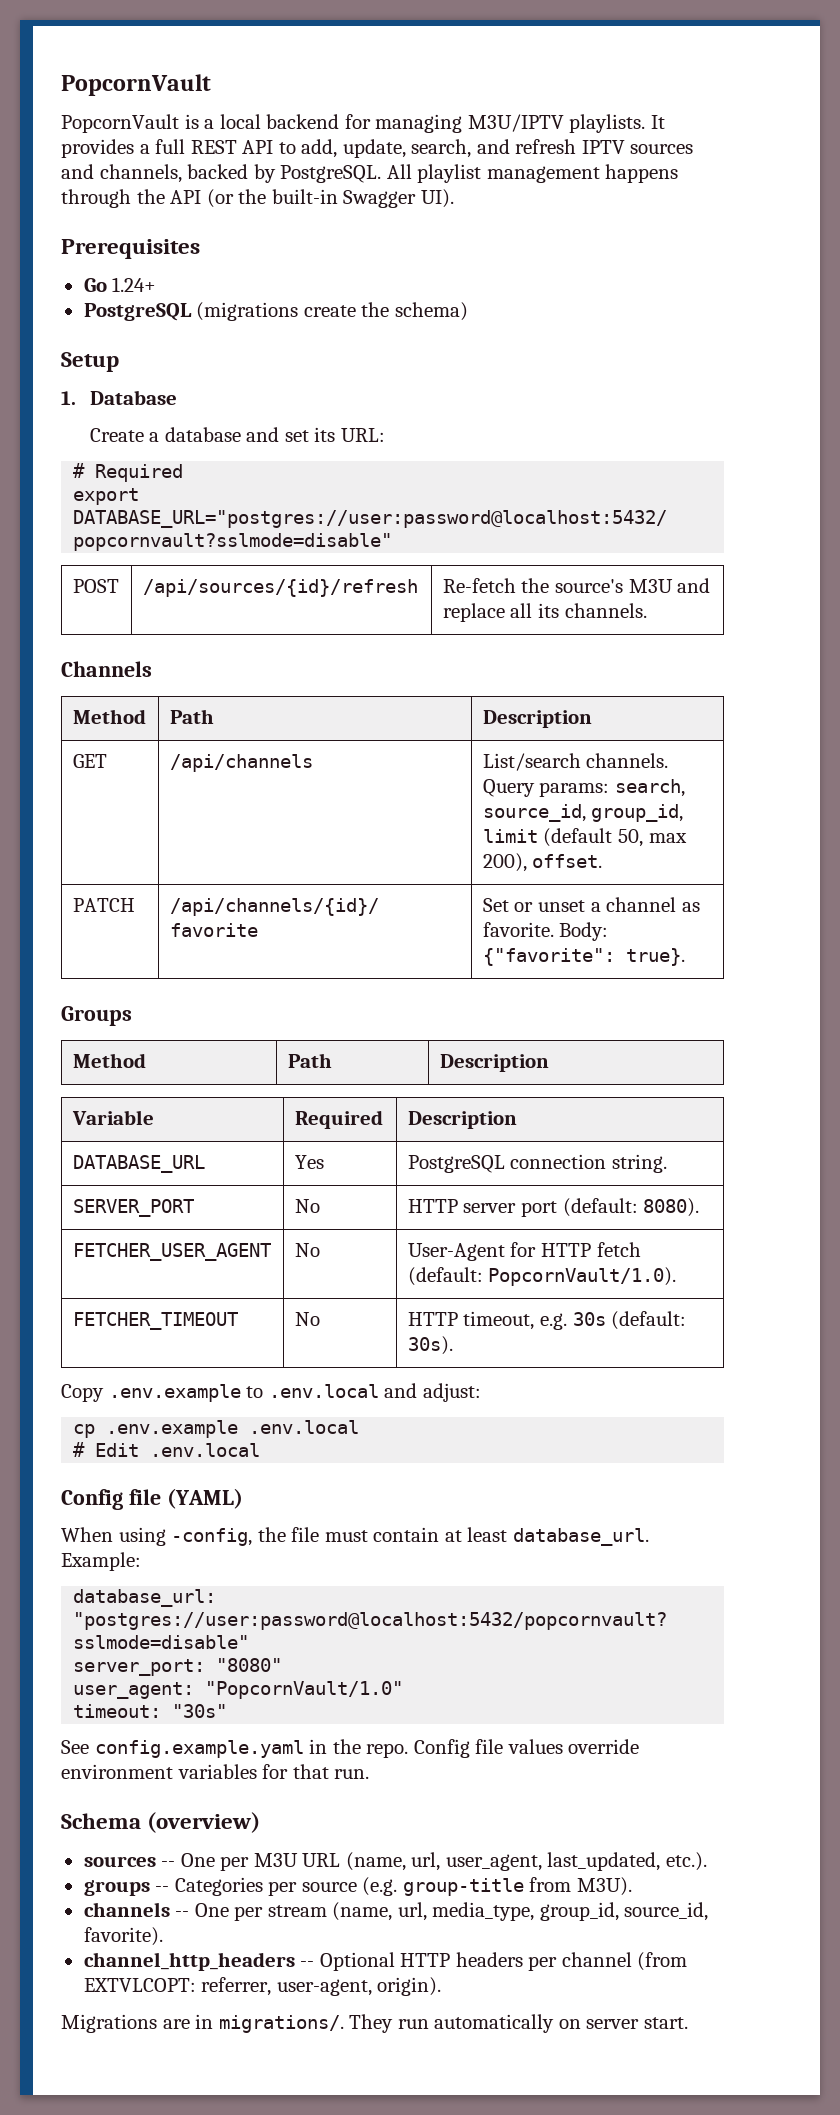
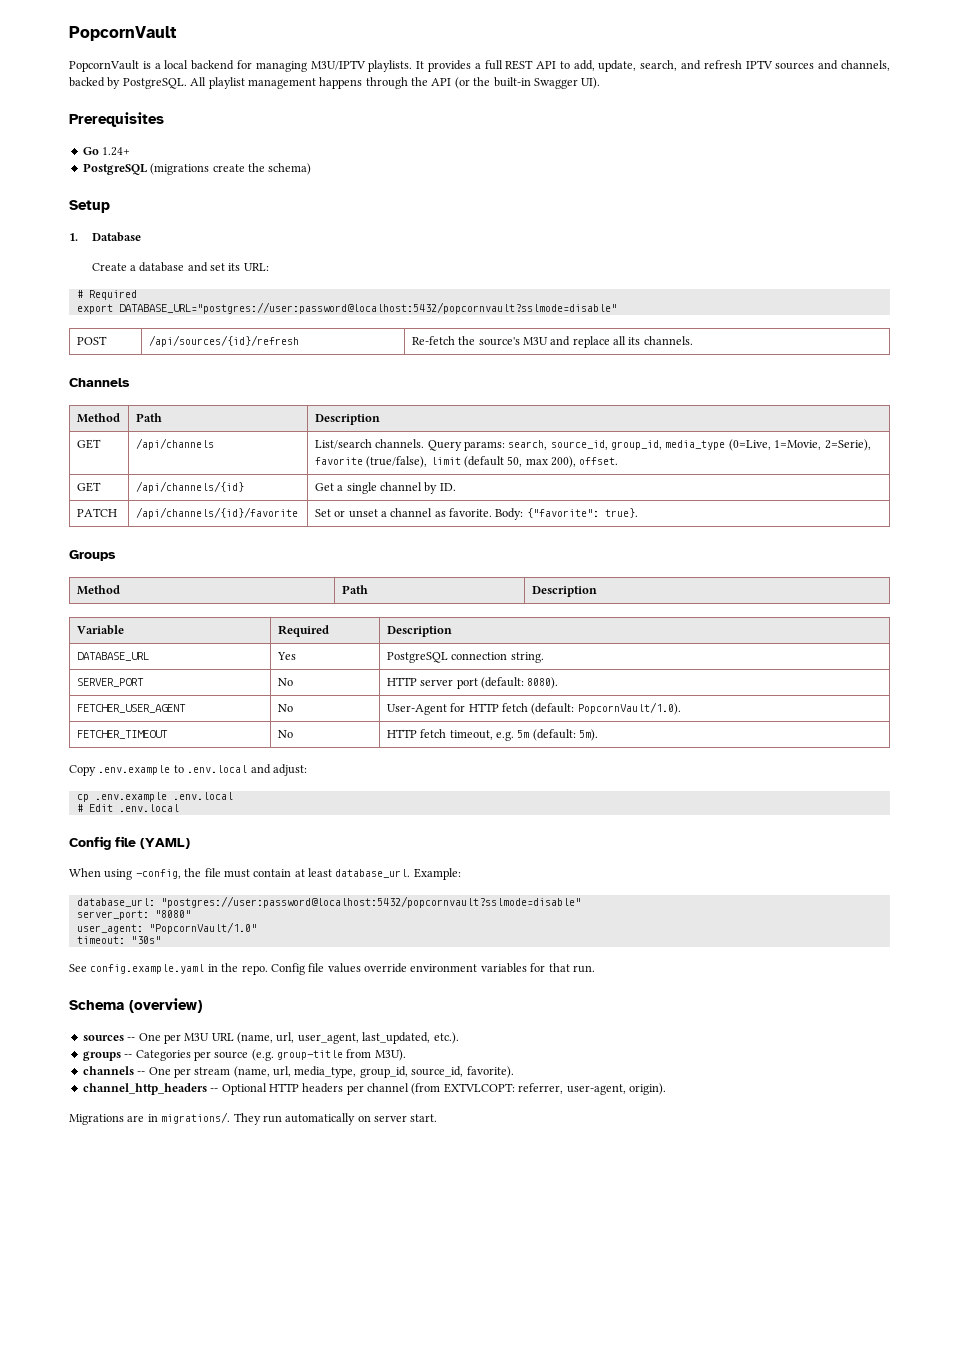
- GET | /api/channels | List/search channels. Query params: search, source_id, group_id, limit (default 50, max 200), offset.
+ GET | /api/channels | List/search channels. Query params: search, source_id, group_id, media_type (0=Live, 1=Movie, 2=Serie), favorite (true/false), limit (default 50, max 200), offset.
+ GET | /api/channels/{id} | Get a single channel by ID.
- FETCHER_TIMEOUT | No | HTTP timeout, e.g. 30s (default: 30s).
+ FETCHER_TIMEOUT | No | HTTP fetch timeout, e.g. 5m (default: 5m).

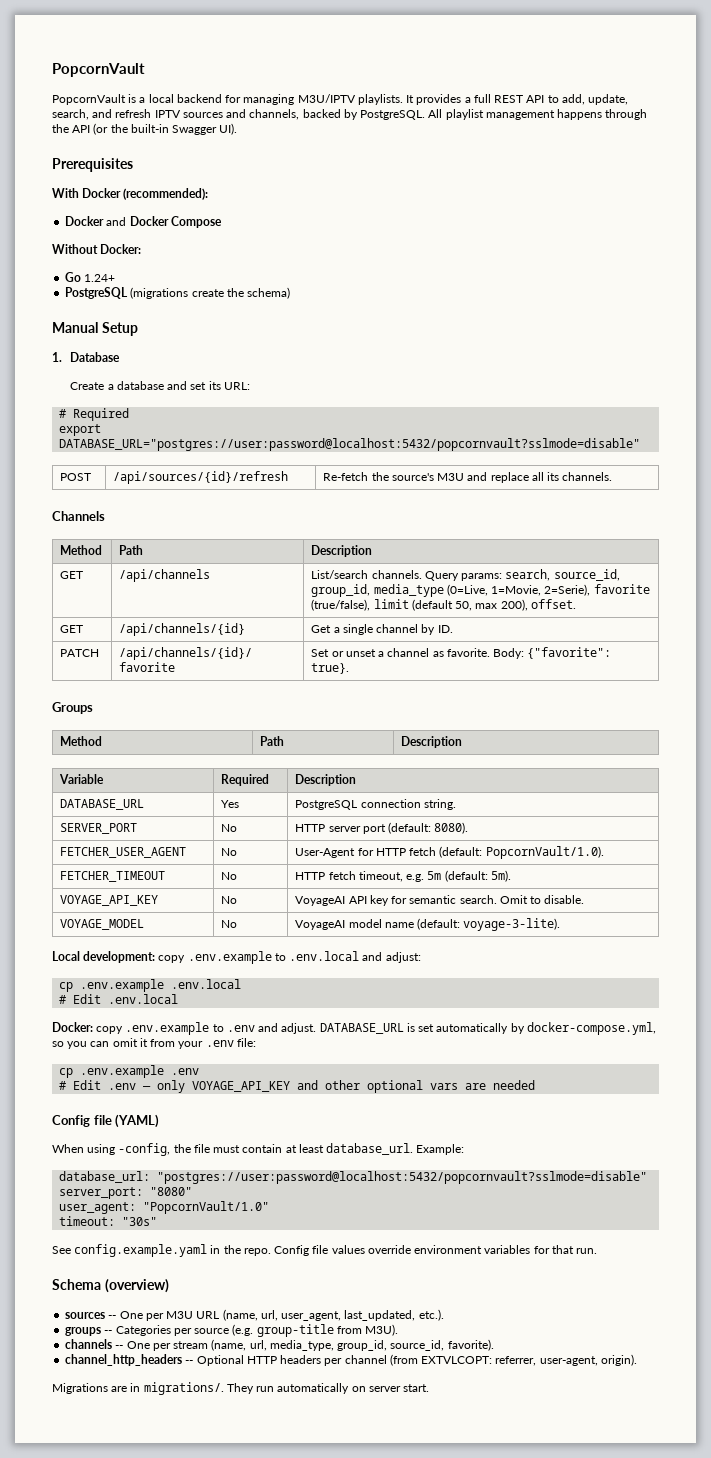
+ With Docker (recommended):
+ Docker and Docker Compose
+ Without Docker:
- Setup
+ Manual Setup
- Copy .env.example to .env.local and adjust:
+ VOYAGE_API_KEY | No | VoyageAI API key for semantic search. Omit to disable.
+ VOYAGE_MODEL | No | VoyageAI model name (default: voyage-3-lite).
+ Local development: copy .env.example to .env.local and adjust:
+ Docker: copy .env.example to .env and adjust. DATABASE_URL is set automatically by docker-compose.yml, so you can omit it from your .env file:
+ cp .env.example .env
+ # Edit .env — only VOYAGE_API_KEY and other optional vars are needed

